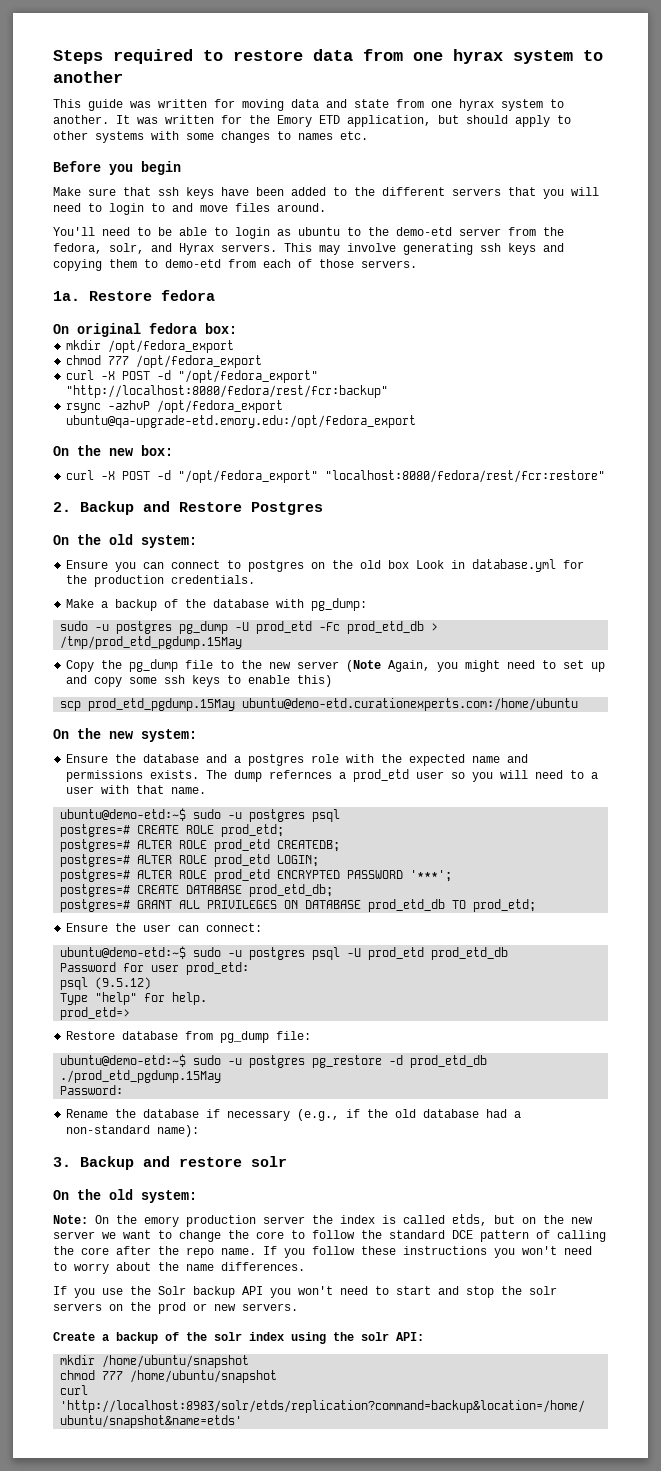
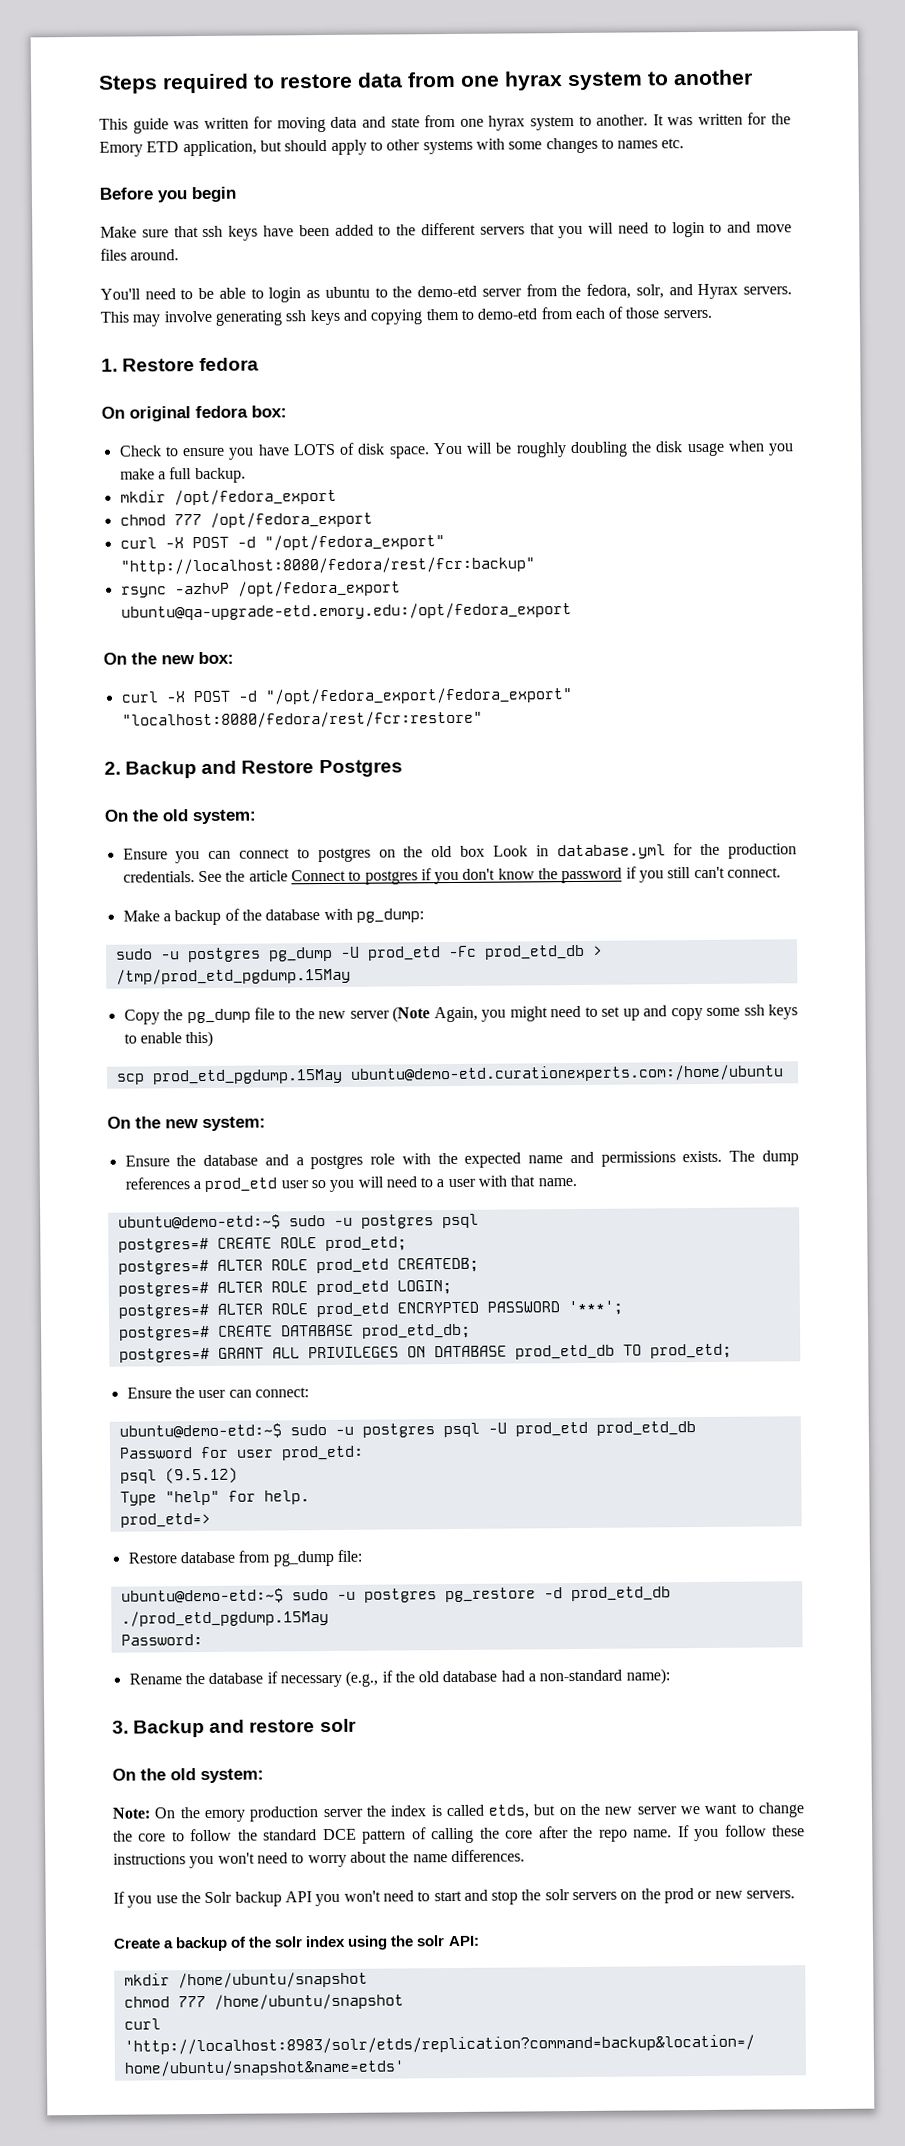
- 1a. Restore fedora
+ 1. Restore fedora
+ Check to ensure you have LOTS of disk space. You will be roughly doubling the disk usage when you make a full backup.
- curl -X POST -d "/opt/fedora_export" "localhost:8080/fedora/rest/fcr:restore"
+ curl -X POST -d "/opt/fedora_export/fedora_export" "localhost:8080/fedora/rest/fcr:restore"
+ See the article Connect to postgres if you don't know the password if you still can't connect.
- The dump refernces a prod_etd user so you will need to a user with that name.
+ The dump references a prod_etd user so you will need to a user with that name.

